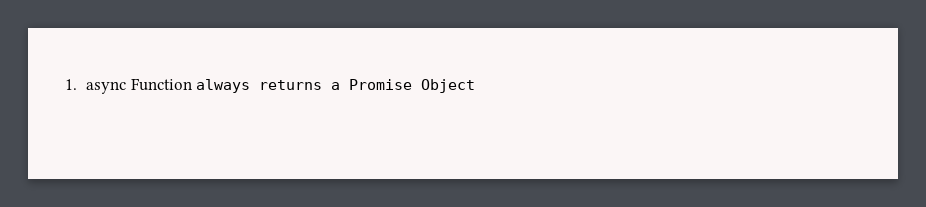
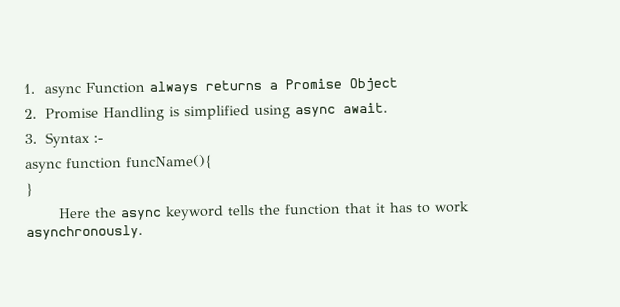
+ 2. Promise Handling is simplified using async await.
+ 3. Syntax :-
+ async function funcName(){
+ }
+ Here the async keyword tells the function that it has to work asynchronously.

